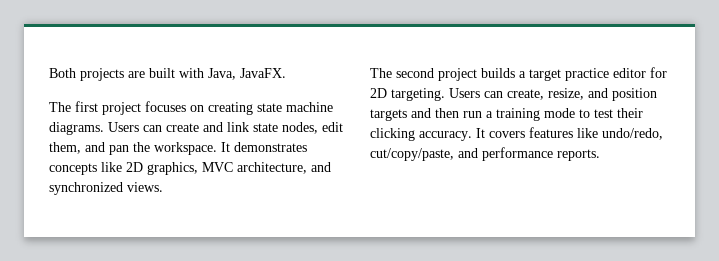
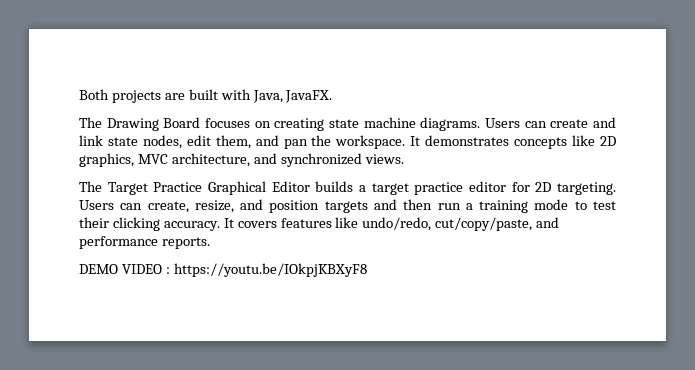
- The first project focuses on creating state machine diagrams.
+ The Drawing Board focuses on creating state machine diagrams.
- The second project builds a target practice editor for 2D targeting.
+ The Target Practice Graphical Editor builds a target practice editor for 2D targeting.
+ DEMO VIDEO : https://youtu.be/IOkpjKBXyF8

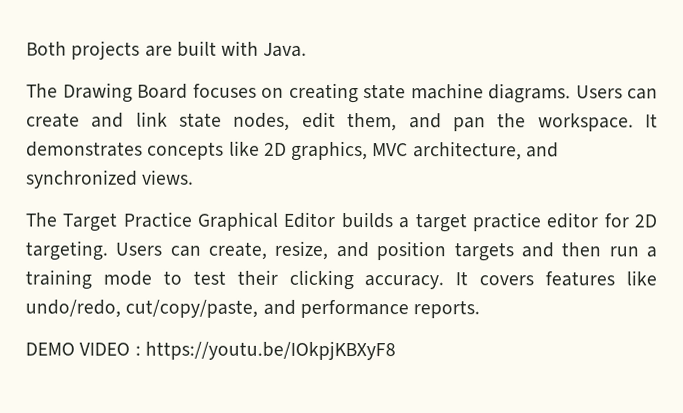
- Both projects are built with Java, JavaFX.
+ Both projects are built with Java.

